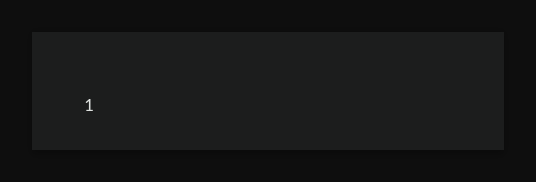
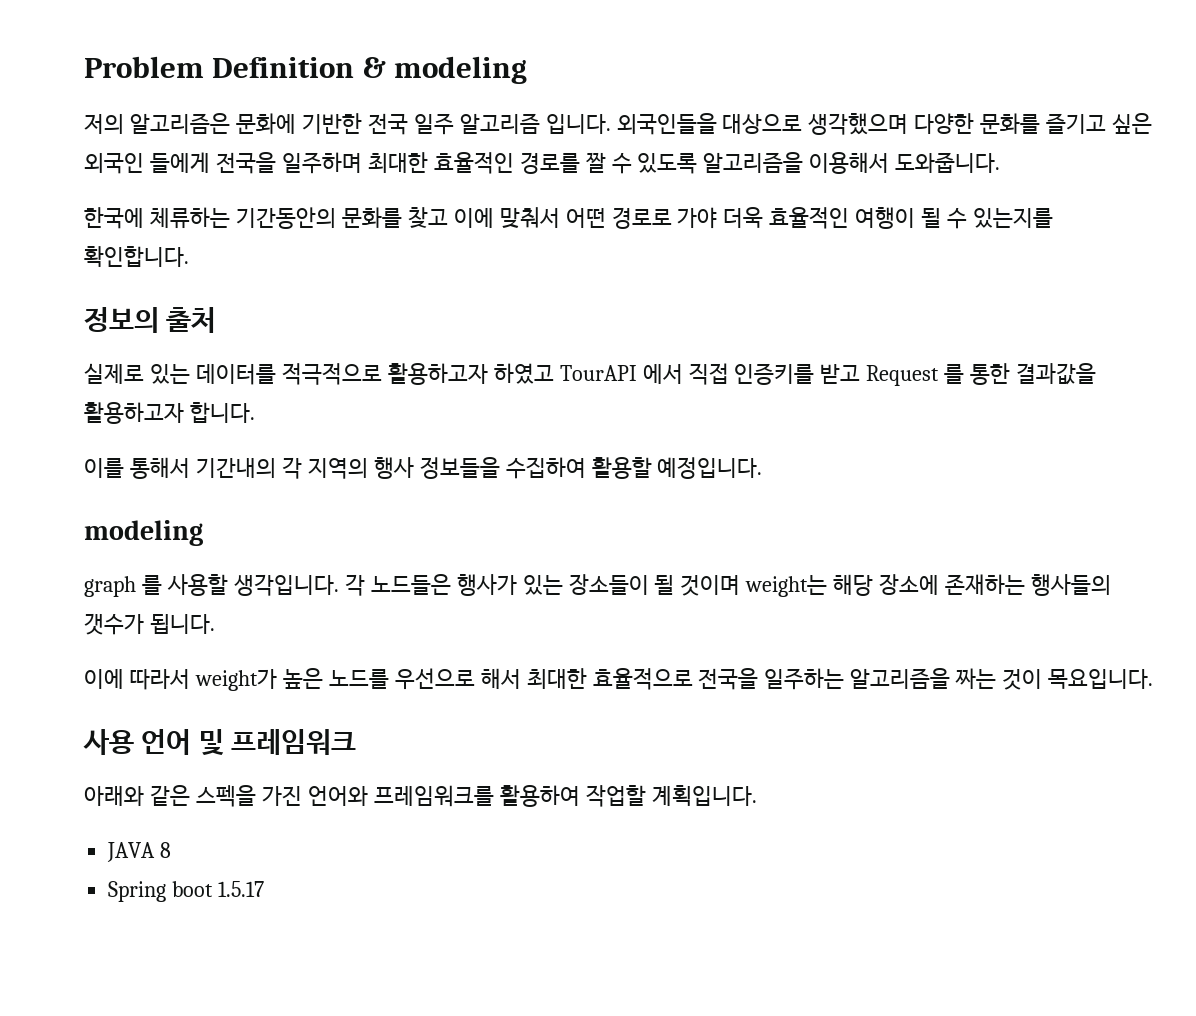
- 1
+ Problem Definition & modeling
+ 저의 알고리즘은 문화에 기반한 전국 일주 알고리즘 입니다. 외국인들을 대상으로 생각했으며 다양한 문화를 즐기고 싶은 외국인 들에게 전국을 일주하며 최대한 효율적인 경로를 짤 수 있도록 알고리즘을 이용해서 도와줍니다.
+ 한국에 체류하는 기간동안의 문화를 찾고 이에 맞춰서 어떤 경로로 가야 더욱 효율적인 여행이 될 수 있는지를 확인합니다.
+ 정보의 출처
+ 실제로 있는 데이터를 적극적으로 활용하고자 하였고 TourAPI 에서 직접 인증키를 받고 Request 를 통한 결과값을 활용하고자 합니다.
+ 이를 통해서 기간내의 각 지역의 행사 정보들을 수집하여 활용할 예정입니다.
+ modeling
+ graph 를 사용할 생각입니다. 각 노드들은 행사가 있는 장소들이 될 것이며 weight는 해당 장소에 존재하는 행사들의 갯수가 됩니다.
+ 이에 따라서 weight가 높은 노드를 우선으로 해서 최대한 효율적으로 전국을 일주하는 알고리즘을 짜는 것이 목요입니다.
+ 사용 언어 및 프레임워크
+ 아래와 같은 스펙을 가진 언어와 프레임워크를 활용하여 작업할 계획입니다.
+ JAVA 8
+ Spring boot 1.5.17

